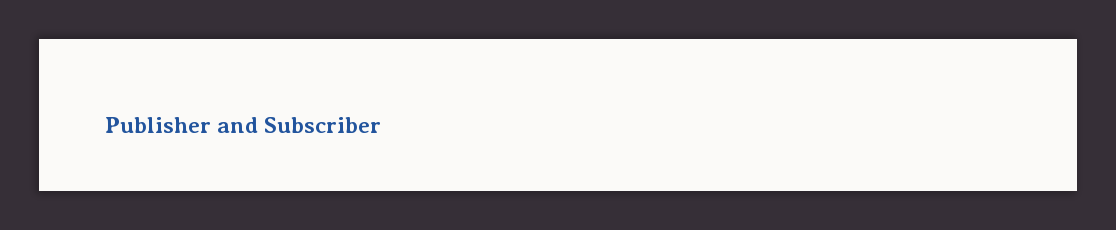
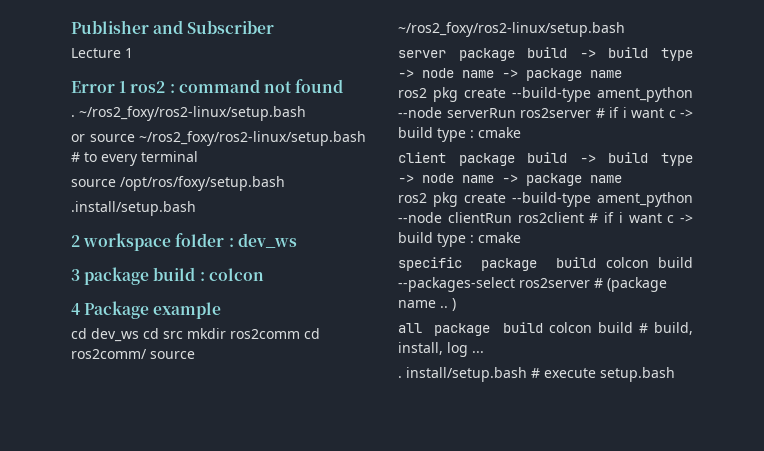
+ Lecture 1
+ Error 1 ros2 : command not found
+ . ~/ros2_foxy/ros2-linux/setup.bash
+ or source ~/ros2_foxy/ros2-linux/setup.bash # to every terminal
+ source /opt/ros/foxy/setup.bash
+ .install/setup.bash
+ 2 workspace folder : dev_ws
+ 3 package build : colcon
+ 4 Package example
+ cd dev_ws cd src mkdir ros2comm cd ros2comm/ source ~/ros2_foxy/ros2-linux/setup.bash
+ server package build -> build type -> node name -> package name
+ ros2 pkg create --build-type ament_python --node serverRun ros2server # if i want c -> build type : cmake
+ client package build -> build type -> node name -> package name
+ ros2 pkg create --build-type ament_python --node clientRun ros2client # if i want c -> build type : cmake
+ specific package build colcon build --packages-select ros2server # (package name .. )
+ all package build colcon build # build, install, log ...
+ . install/setup.bash # execute setup.bash

